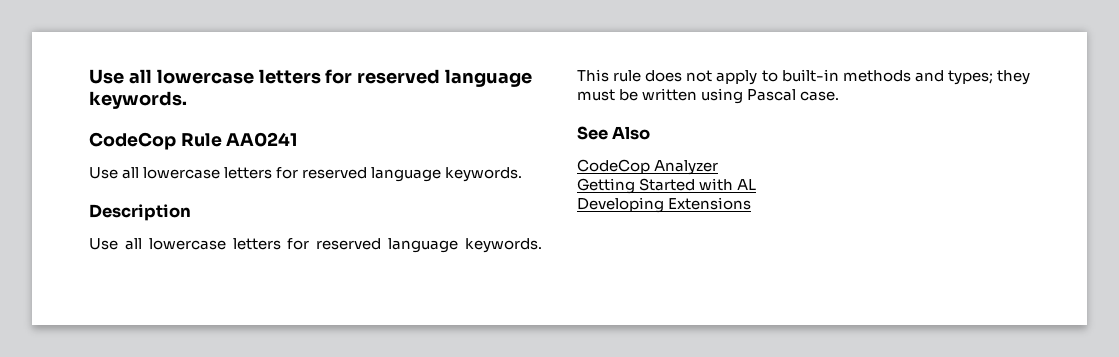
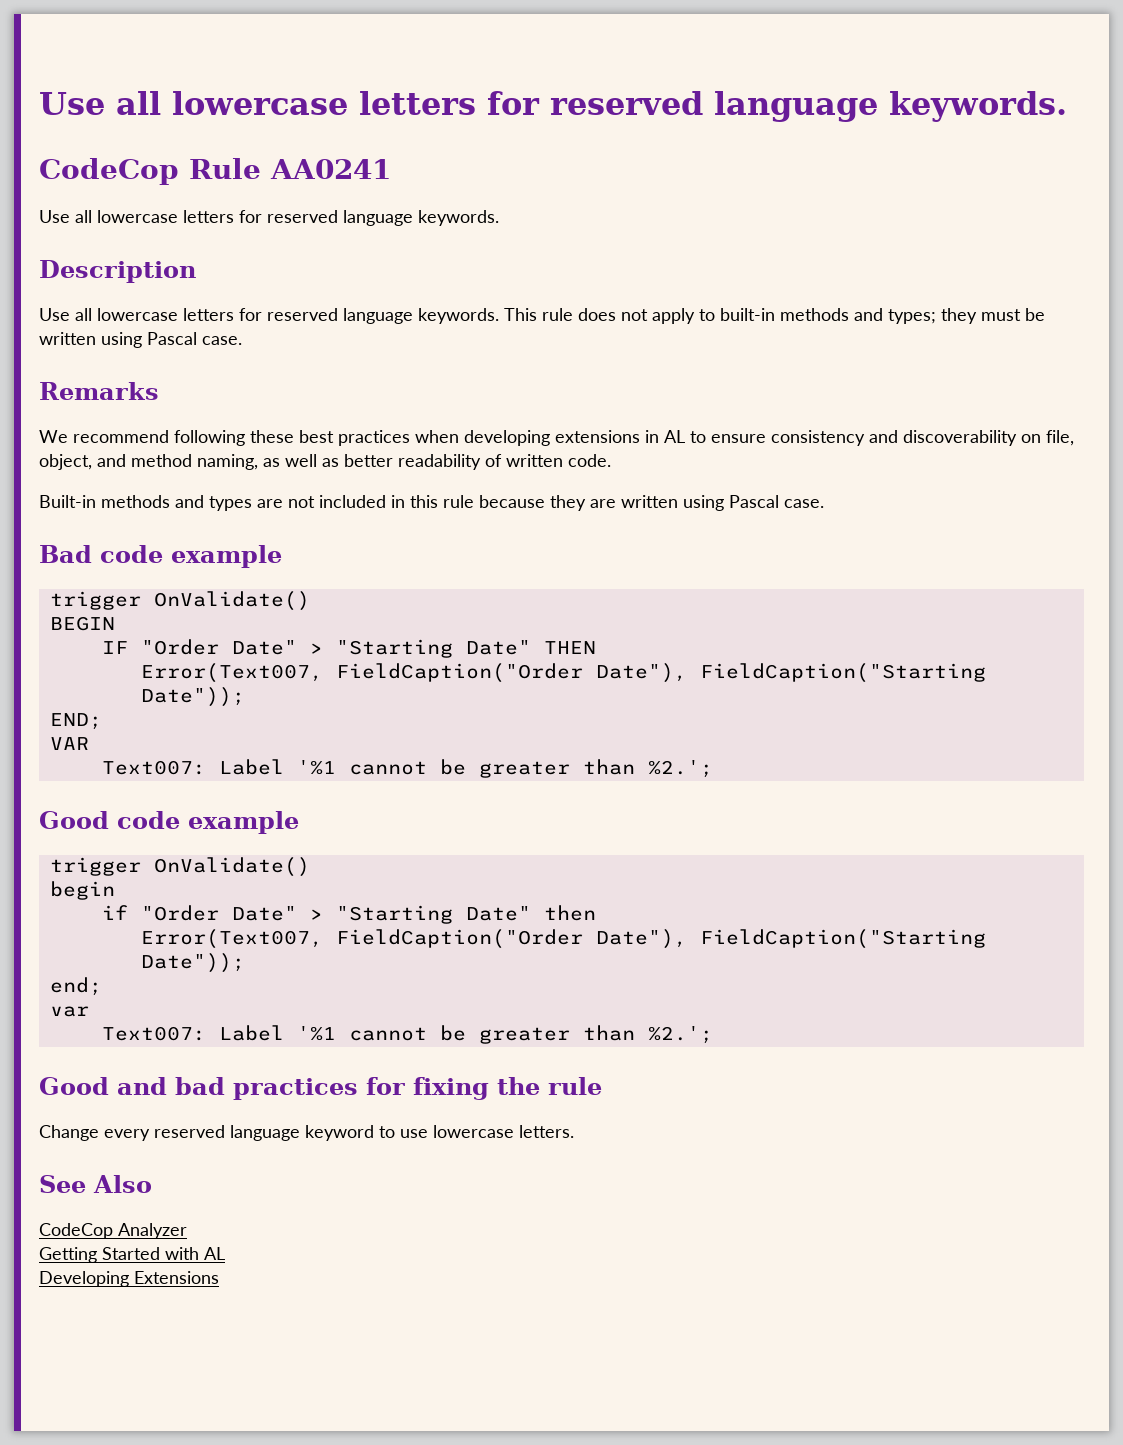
+ Remarks
+ We recommend following these best practices when developing extensions in AL to ensure consistency and discoverability on file, object, and method naming, as well as better readability of written code.
+ Built-in methods and types are not included in this rule because they are written using Pascal case.
+ Bad code example
+ trigger OnValidate()
+ BEGIN
+ IF "Order Date" > "Starting Date" THEN
+ Error(Text007, FieldCaption("Order Date"), FieldCaption("Starting Date"));
+ END;
+ VAR
+ Text007: Label '%1 cannot be greater than %2.';
+ Good code example
+ trigger OnValidate()
+ begin
+ if "Order Date" > "Starting Date" then
+ Error(Text007, FieldCaption("Order Date"), FieldCaption("Starting Date"));
+ end;
+ var
+ Text007: Label '%1 cannot be greater than %2.';
+ Good and bad practices for fixing the rule
+ Change every reserved language keyword to use lowercase letters.

